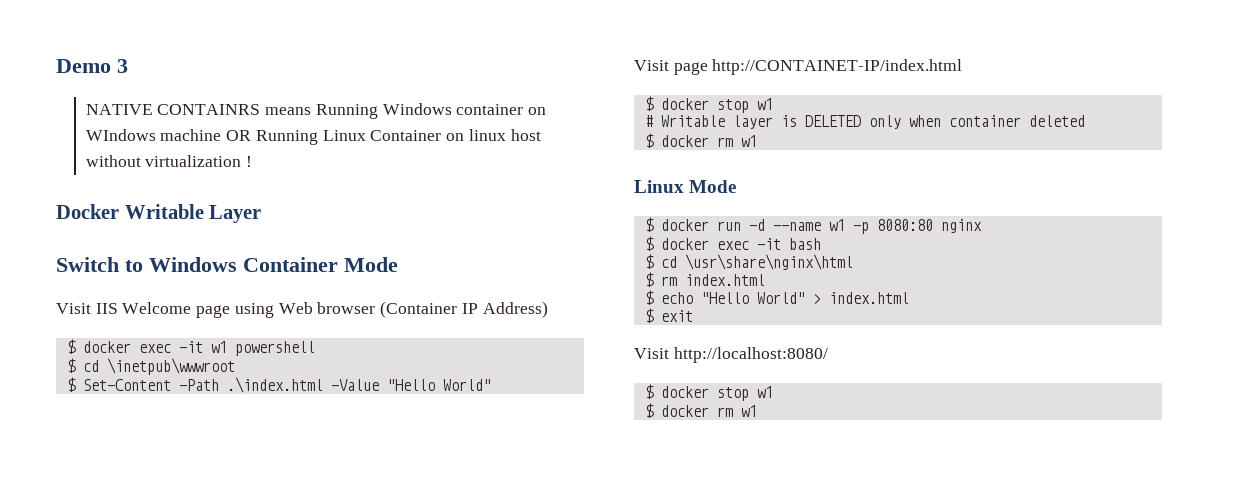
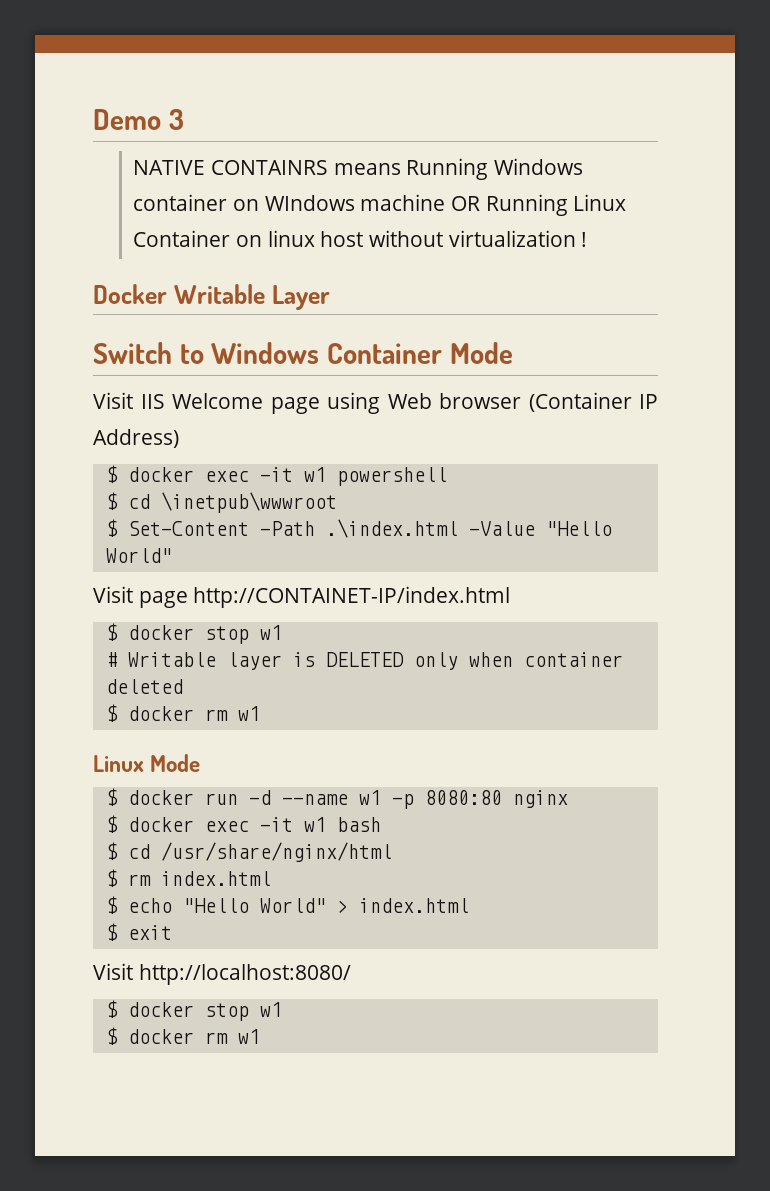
- $ docker exec -it bash
+ $ docker exec -it w1 bash
- $ cd \usr\share\nginx\html
+ $ cd /usr/share/nginx/html

